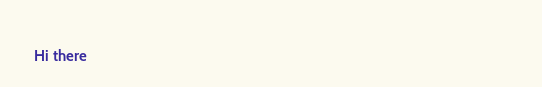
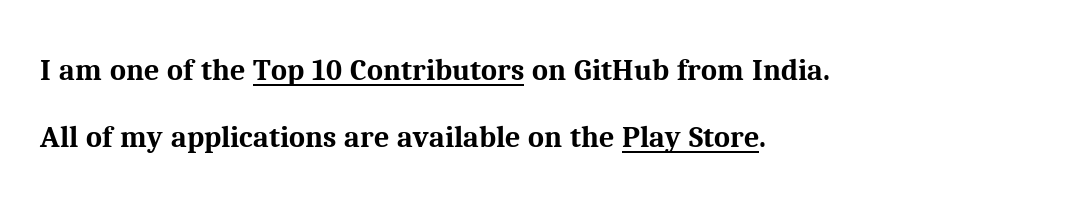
- Hi there
+ I am one of the Top 10 Contributors on GitHub from India.
+ All of my applications are available on the Play Store.

